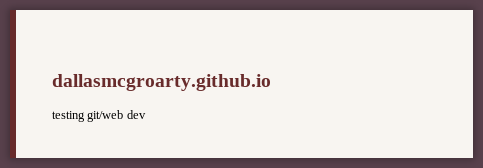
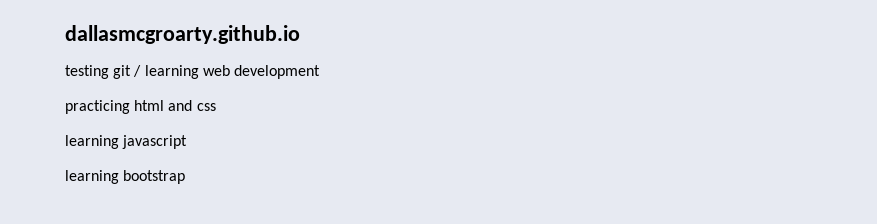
- testing git/web dev
+ testing git / learning web development
+ practicing html and css
+ learning javascript
+ learning bootstrap

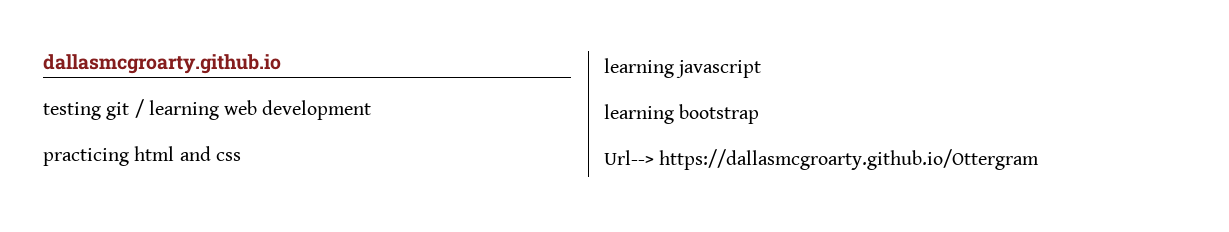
+ Url--> https://dallasmcgroarty.github.io/Ottergram

